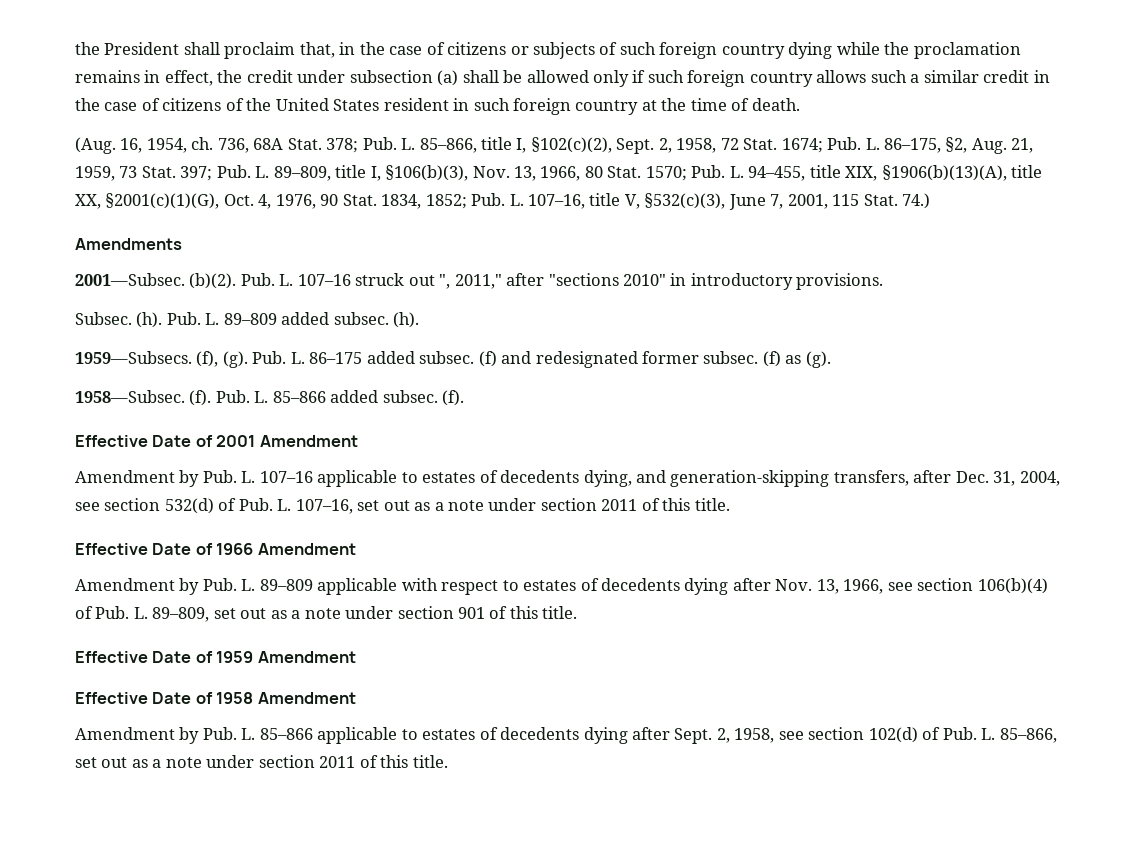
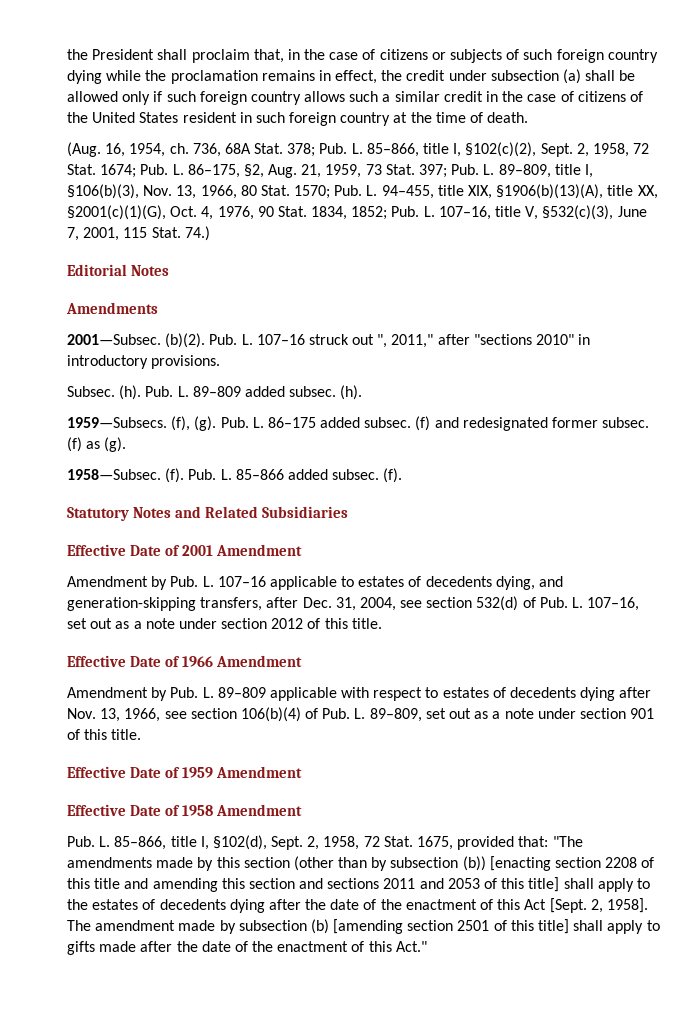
+ Editorial Notes
+ Statutory Notes and Related Subsidiaries
- Amendment by Pub. L. 107–16 applicable to estates of decedents dying, and generation-skipping transfers, after Dec. 31, 2004, see section 532(d) of Pub. L. 107–16, set out as a note under section 2011 of this title.
+ Amendment by Pub. L. 107–16 applicable to estates of decedents dying, and generation-skipping transfers, after Dec. 31, 2004, see section 532(d) of Pub. L. 107–16, set out as a note under section 2012 of this title.
- Amendment by Pub. L. 85–866 applicable to estates of decedents dying after Sept. 2, 1958, see section 102(d) of Pub. L. 85–866, set out as a note under section 2011 of this title.
+ Pub. L. 85–866, title I, §102(d), Sept. 2, 1958, 72 Stat. 1675, provided that: "The amendments made by this section (other than by subsection (b)) [enacting section 2208 of this title and amending this section and sections 2011 and 2053 of this title] shall apply to the estates of decedents dying after the date of the enactment of this Act [Sept. 2, 1958]. The amendment made by subsection (b) [amending section 2501 of this title] shall apply to gifts made after the date of the enactment of this Act."

